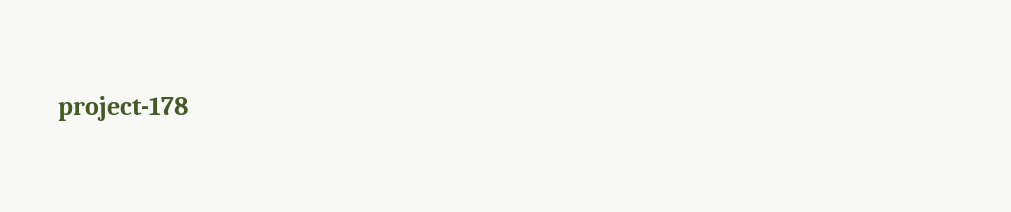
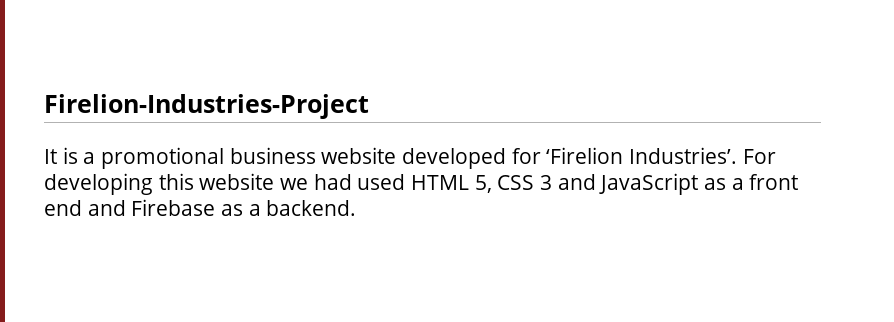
- project-178
+ Firelion-Industries-Project
+ It is a promotional business website developed for ‘Firelion Industries’. For developing this website we had used HTML 5, CSS 3 and JavaScript as a front end and Firebase as a backend.

